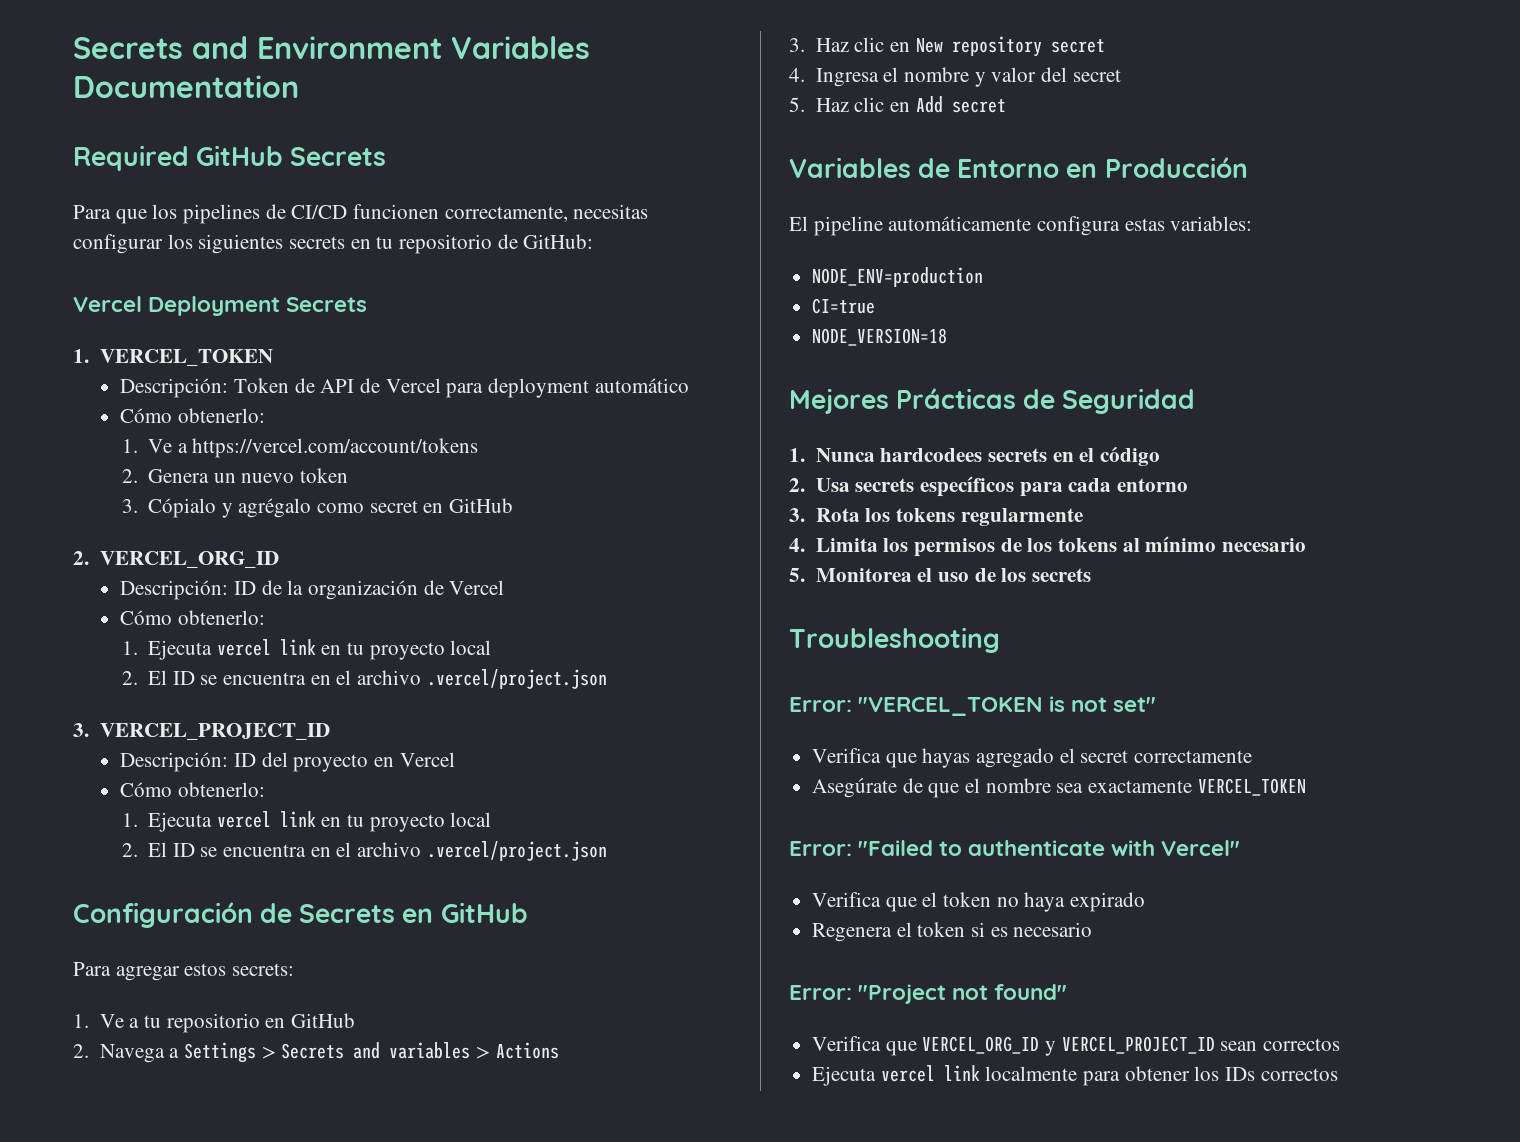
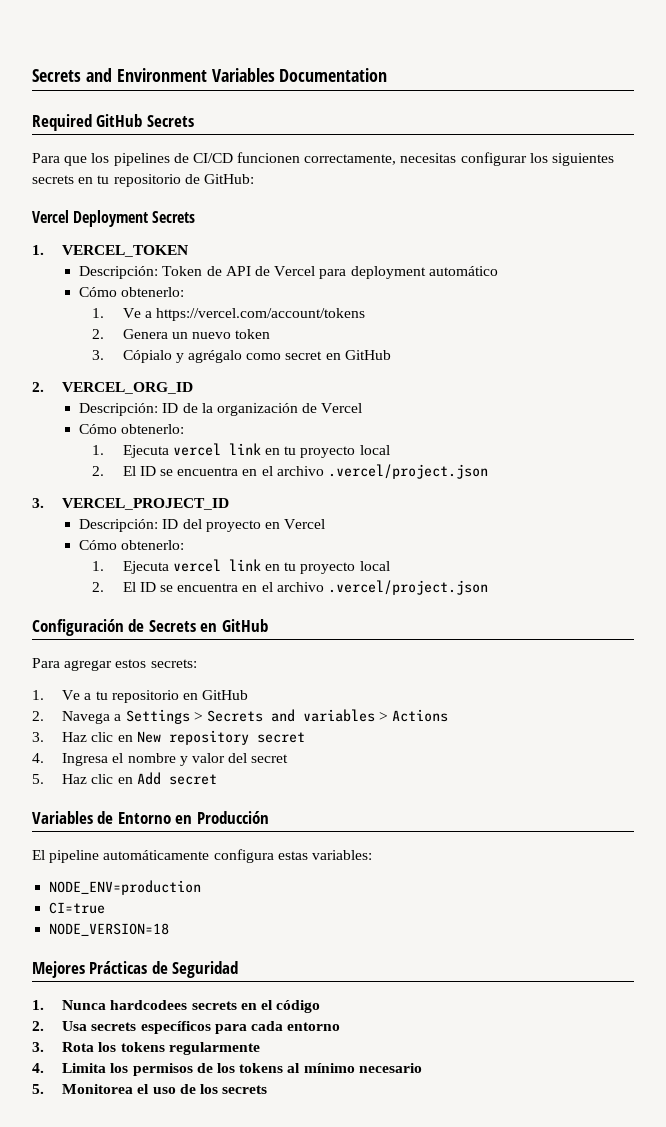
- Troubleshooting
- Error: "VERCEL_TOKEN is not set"
- Verifica que hayas agregado el secret correctamente
- Asegúrate de que el nombre sea exactamente VERCEL_TOKEN
- Error: "Failed to authenticate with Vercel"
- Verifica que el token no haya expirado
- Regenera el token si es necesario
- Error: "Project not found"
- Verifica que VERCEL_ORG_ID y VERCEL_PROJECT_ID sean correctos
- Ejecuta vercel link localmente para obtener los IDs correctos

